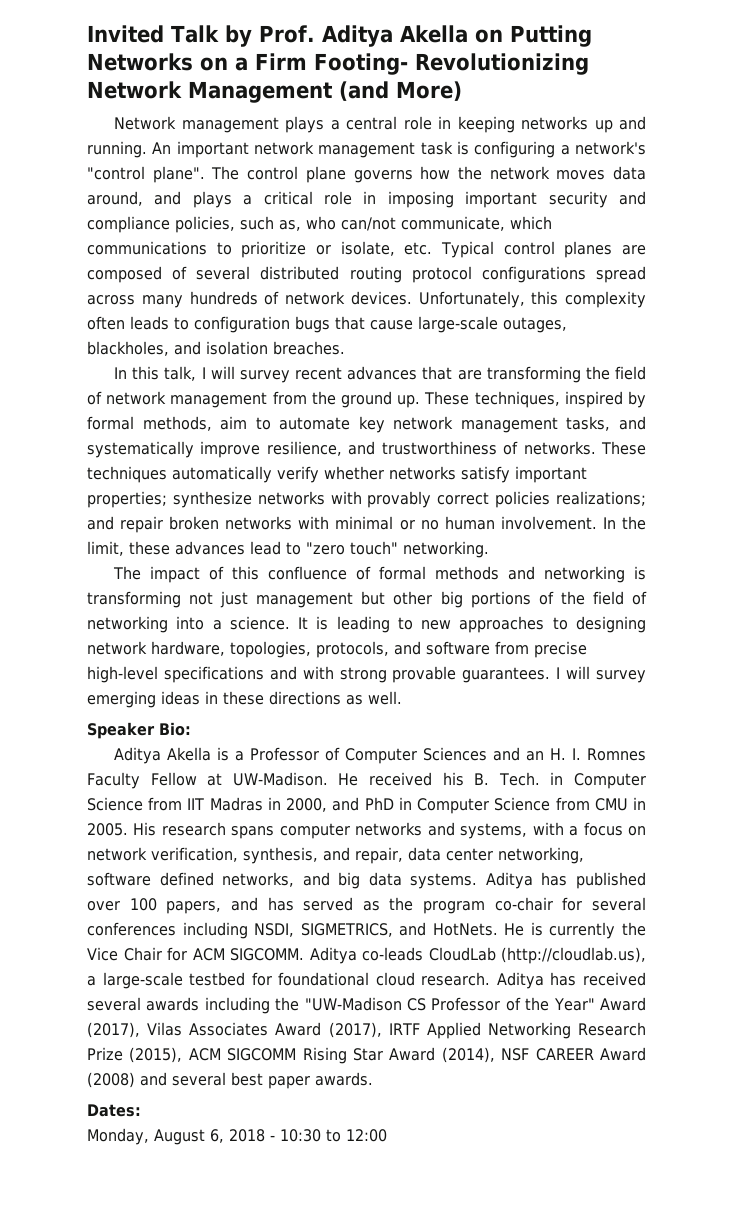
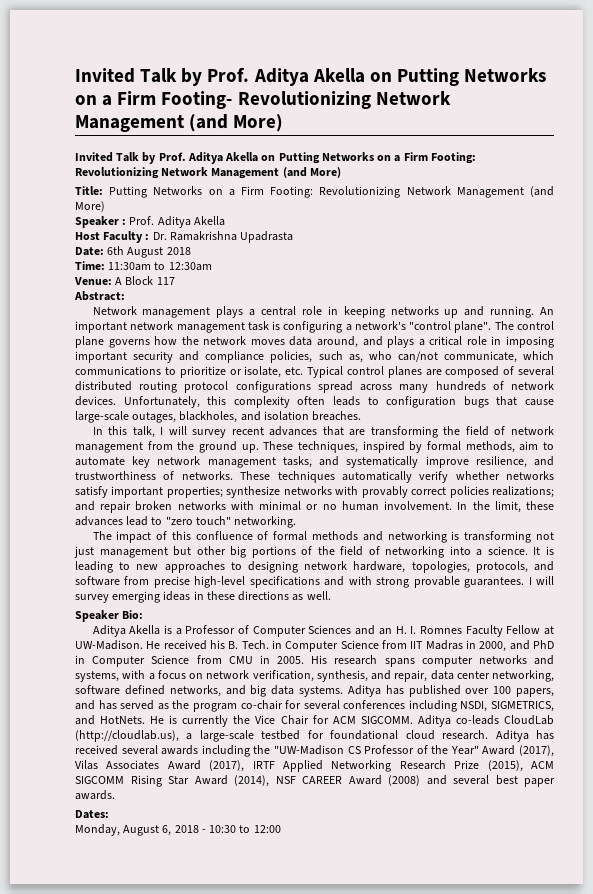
+ Invited Talk by Prof. Aditya Akella on Putting Networks on a Firm Footing: Revolutionizing Network Management (and More)
+ Title: Putting Networks on a Firm Footing: Revolutionizing Network Management (and More)
+ Speaker : Prof. Aditya Akella
+ Host Faculty : Dr. Ramakrishna Upadrasta
+ Date: 6th August 2018
+ Time: 11:30am to 12:30am
+ Venue: A Block 117
+ Abstract:

